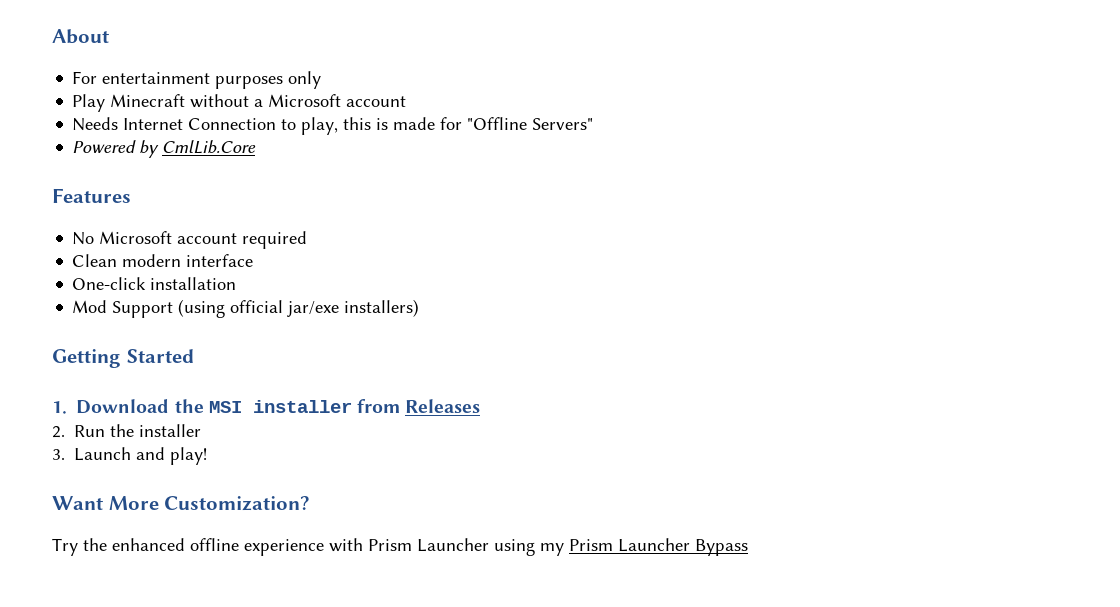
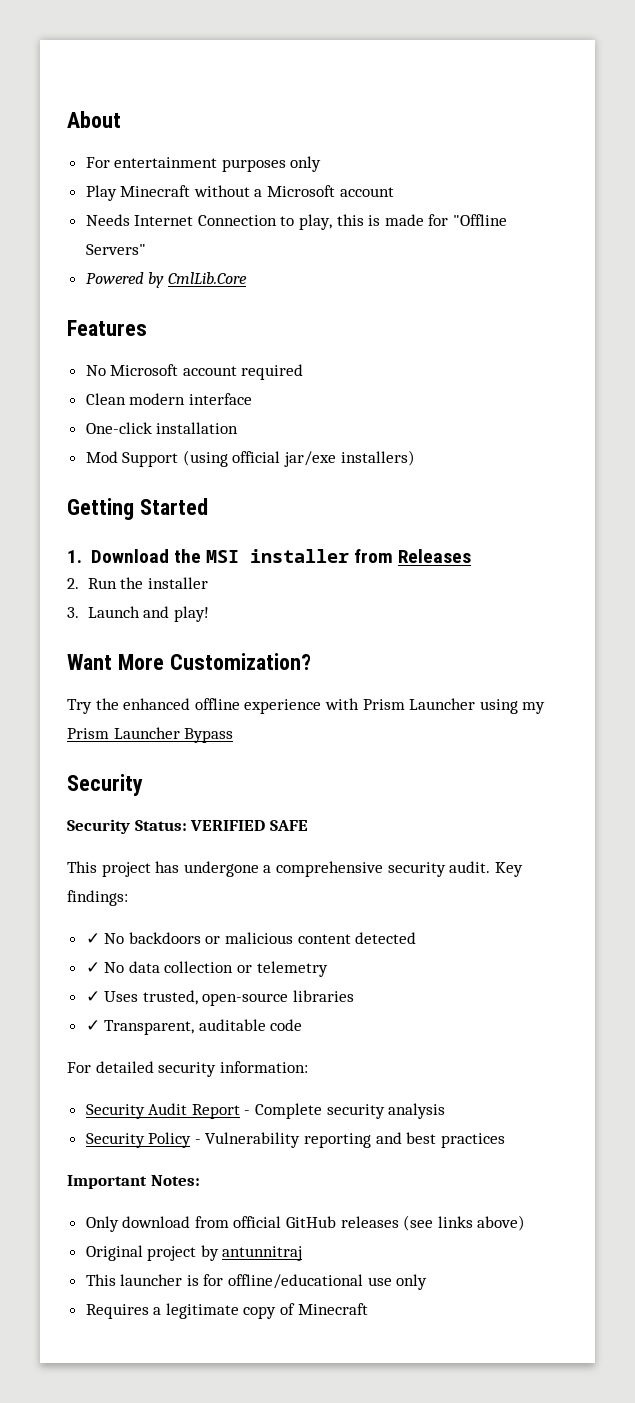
  Try the enhanced offline experience with Prism Launcher using my Prism Launcher Bypass
+ Security
+ Security Status: VERIFIED SAFE
+ This project has undergone a comprehensive security audit. Key findings:
+ ✓ No backdoors or malicious content detected
+ ✓ No data collection or telemetry
+ ✓ Uses trusted, open-source libraries
+ ✓ Transparent, auditable code
+ For detailed security information:
+ Security Audit Report - Complete security analysis
+ Security Policy - Vulnerability reporting and best practices
+ Important Notes:
+ Only download from official GitHub releases (see links above)
+ Original project by antunnitraj
+ This launcher is for offline/educational use only
+ Requires a legitimate copy of Minecraft

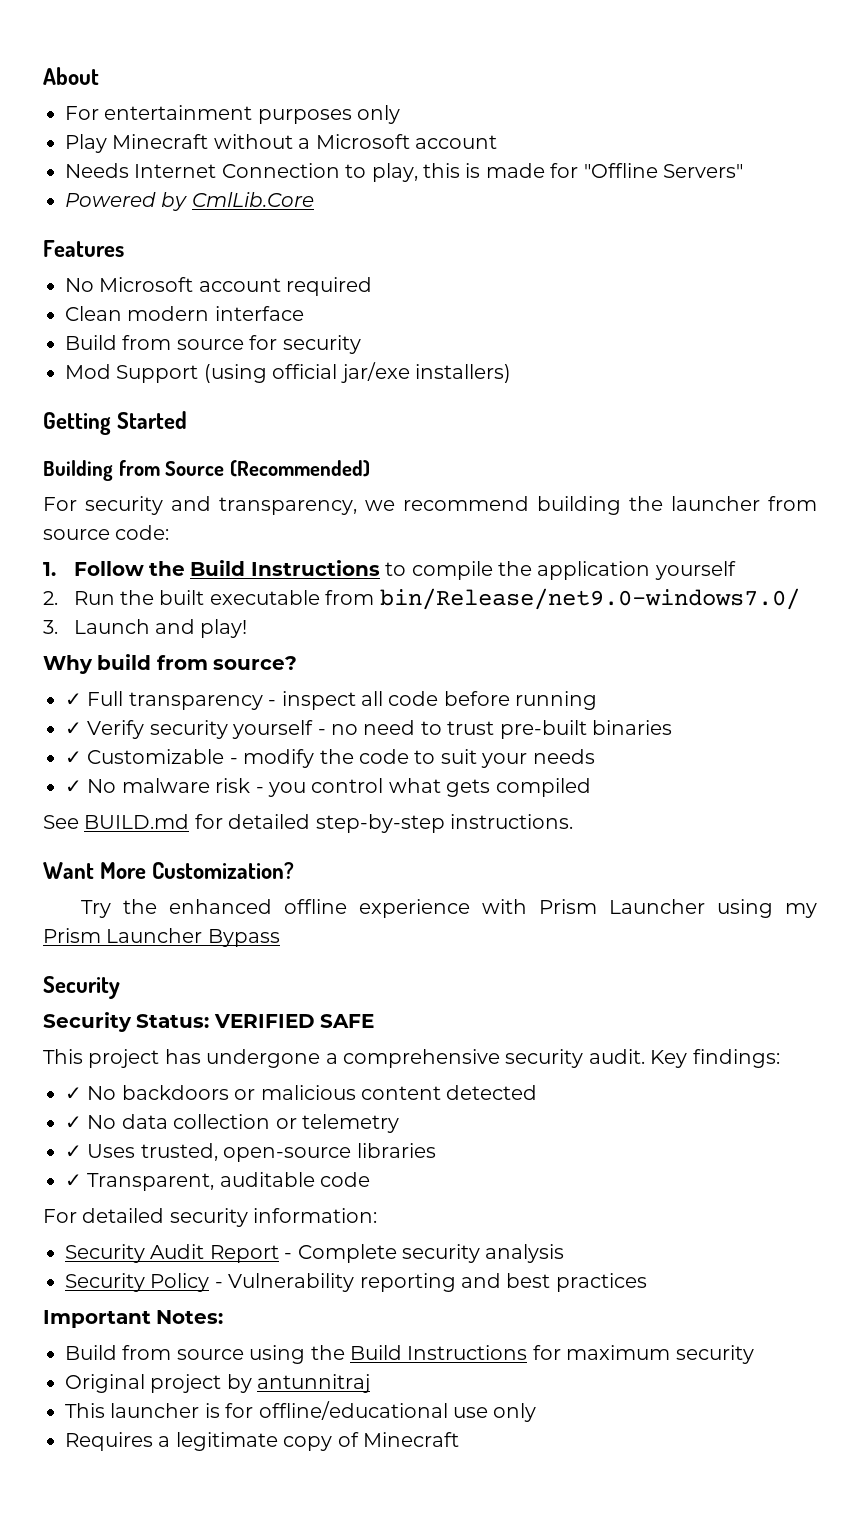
- One-click installation
+ Build from source for security
- 1. Download the MSI installer from Releases
+ Building from Source (Recommended)
+ For security and transparency, we recommend building the launcher from source code:
+ 1. Follow the Build Instructions to compile the application yourself
- 2. Run the installer
+ 2. Run the built executable from bin/Release/net9.0-windows7.0/
+ Why build from source?
+ ✓ Full transparency - inspect all code before running
+ ✓ Verify security yourself - no need to trust pre-built binaries
+ ✓ Customizable - modify the code to suit your needs
+ ✓ No malware risk - you control what gets compiled
+ See BUILD.md for detailed step-by-step instructions.
- Only download from official GitHub releases (see links above)
+ Build from source using the Build Instructions for maximum security

